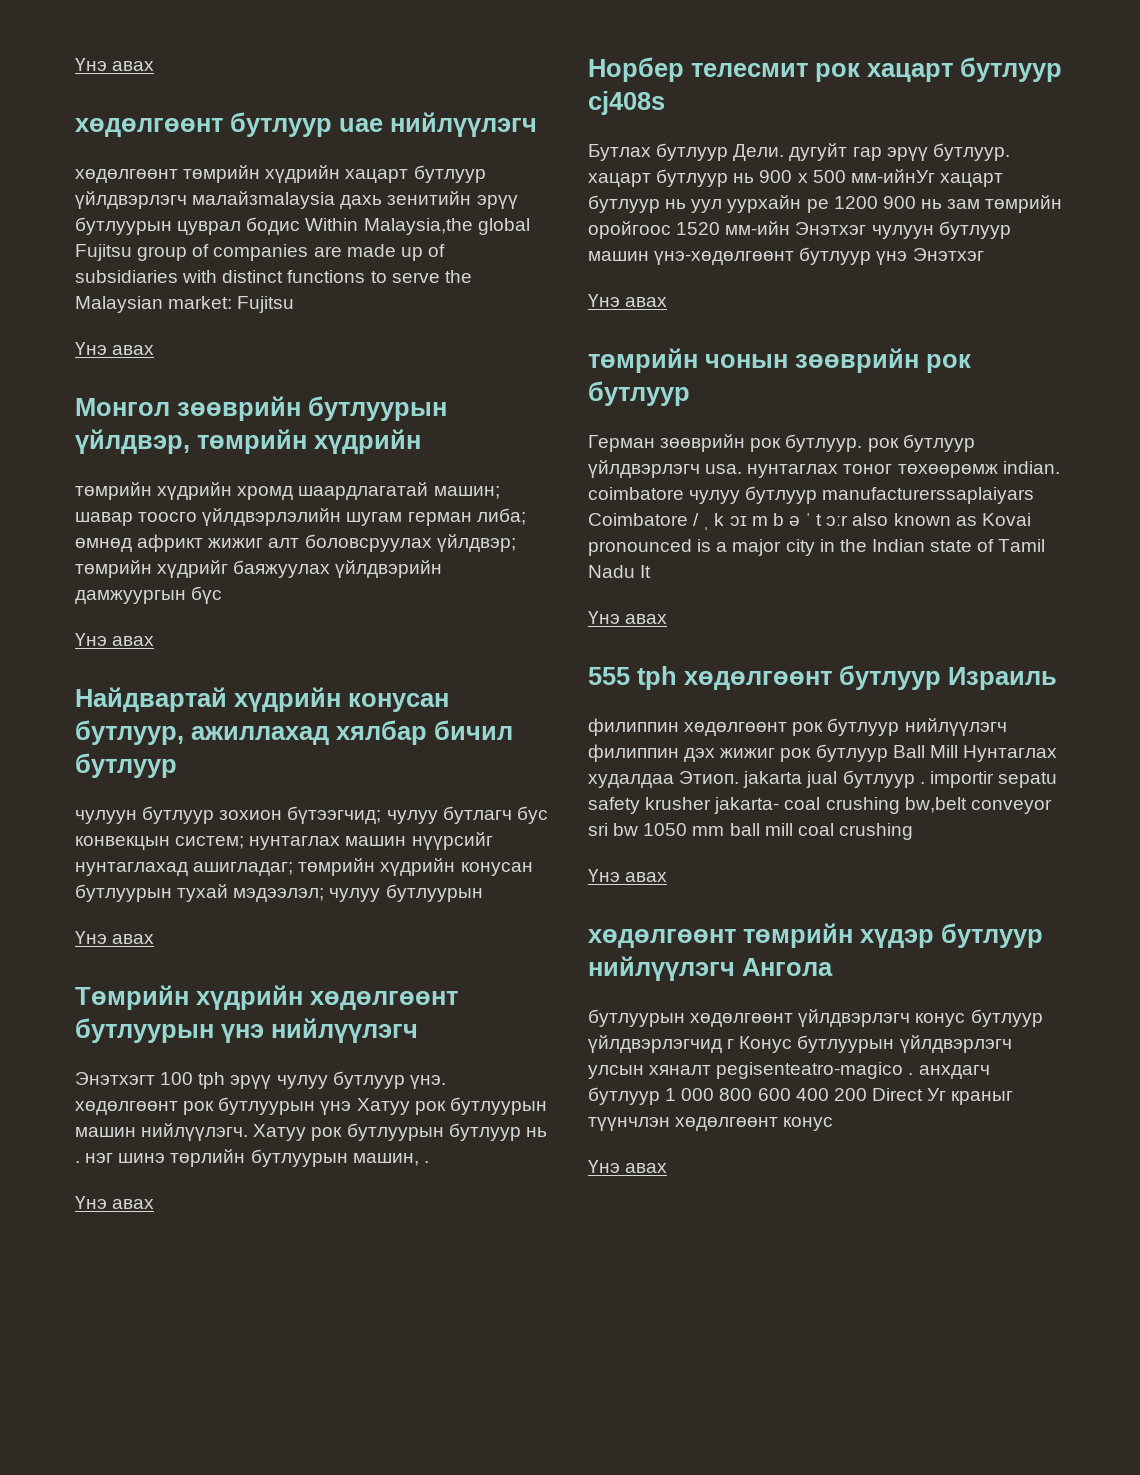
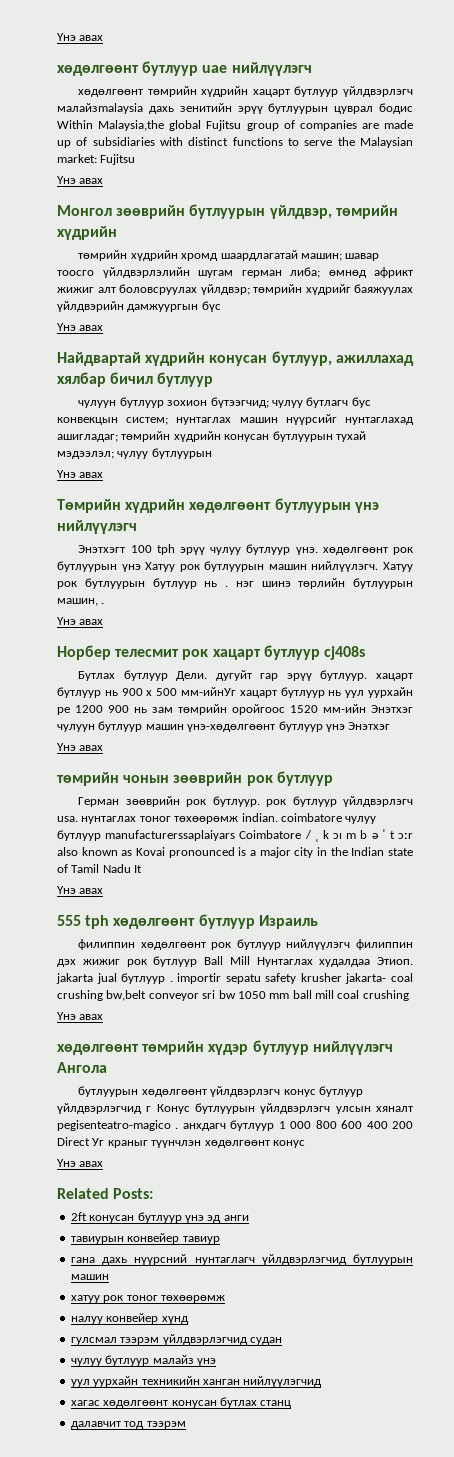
+ Related Posts:
+ 2ft конусан бутлуур үнэ эд анги
+ тавиурын конвейер тавиур
+ гана дахь нүүрсний нунтаглагч үйлдвэрлэгчид бутлуурын машин
+ хатуу рок тоног төхөөрөмж
+ налуу конвейер хүнд
+ гулсмал тээрэм үйлдвэрлэгчид судан
+ чулуу бутлуур малайз үнэ
+ уул уурхайн техникийн ханган нийлүүлэгчид
+ хагас хөдөлгөөнт конусан бутлах станц
+ далавчит тод тээрэм

